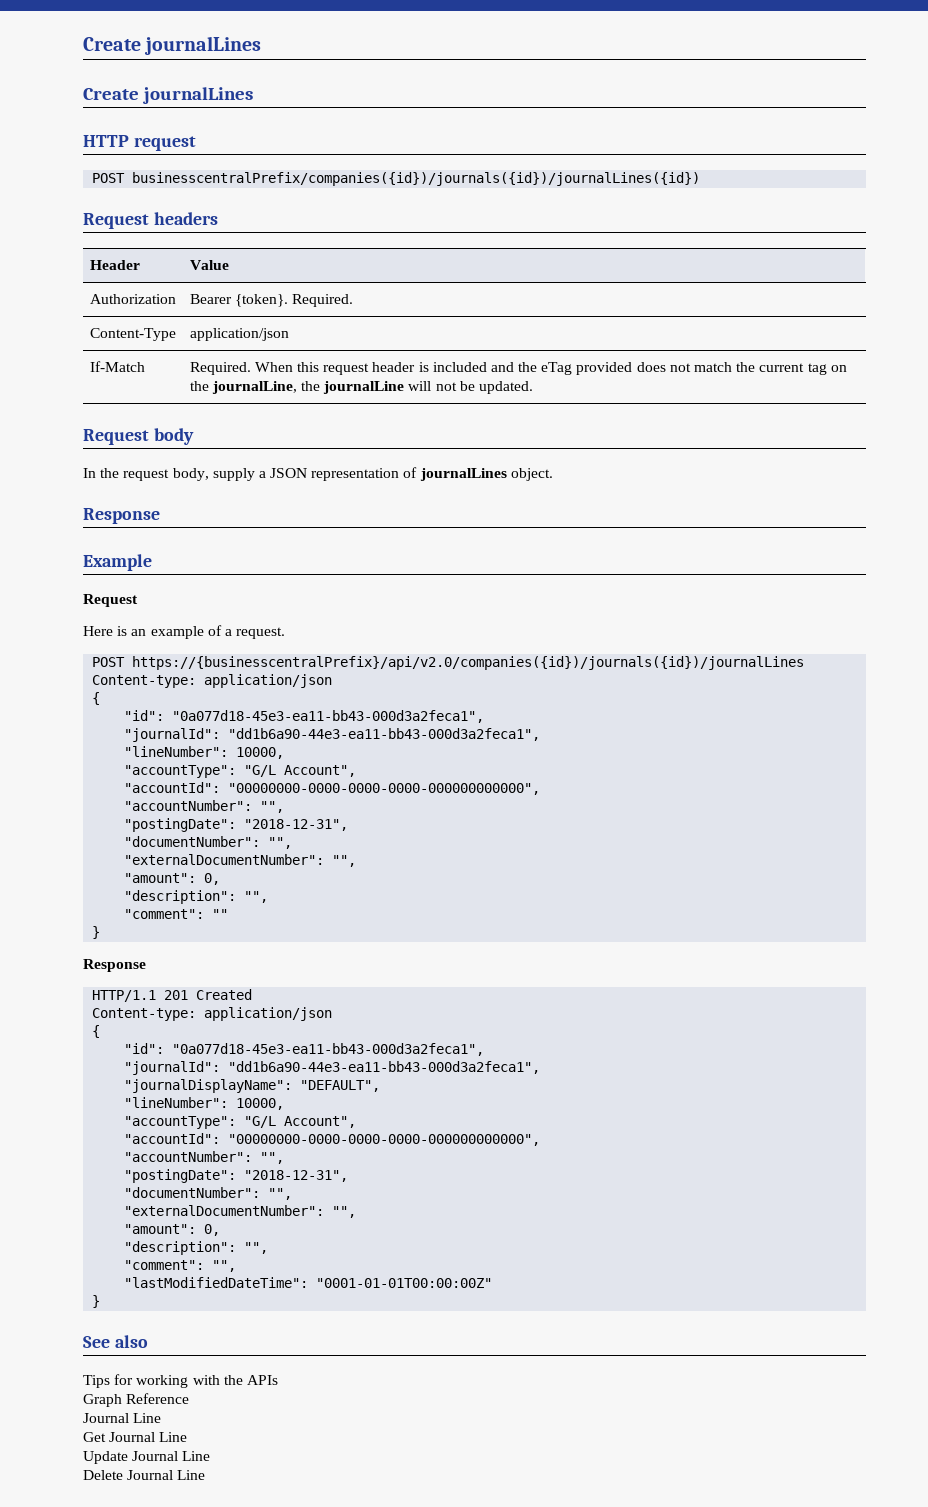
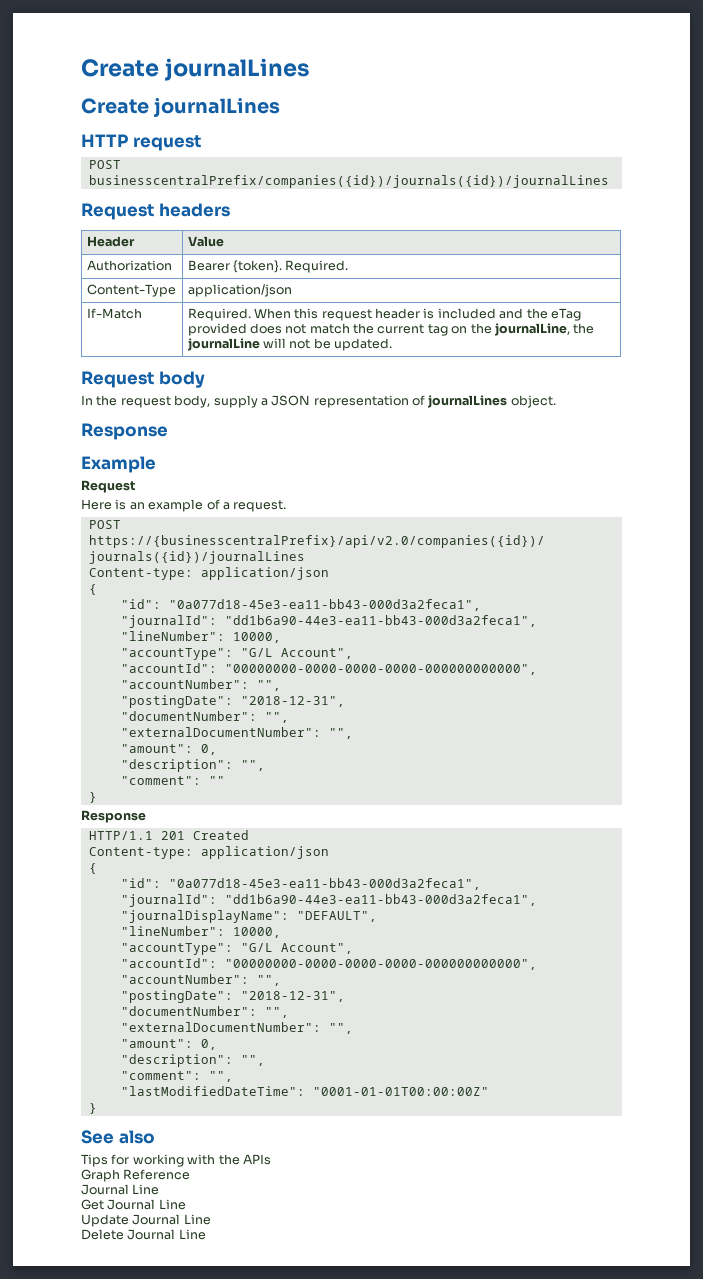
- POST businesscentralPrefix/companies({id})/journals({id})/journalLines({id})
+ POST businesscentralPrefix/companies({id})/journals({id})/journalLines

